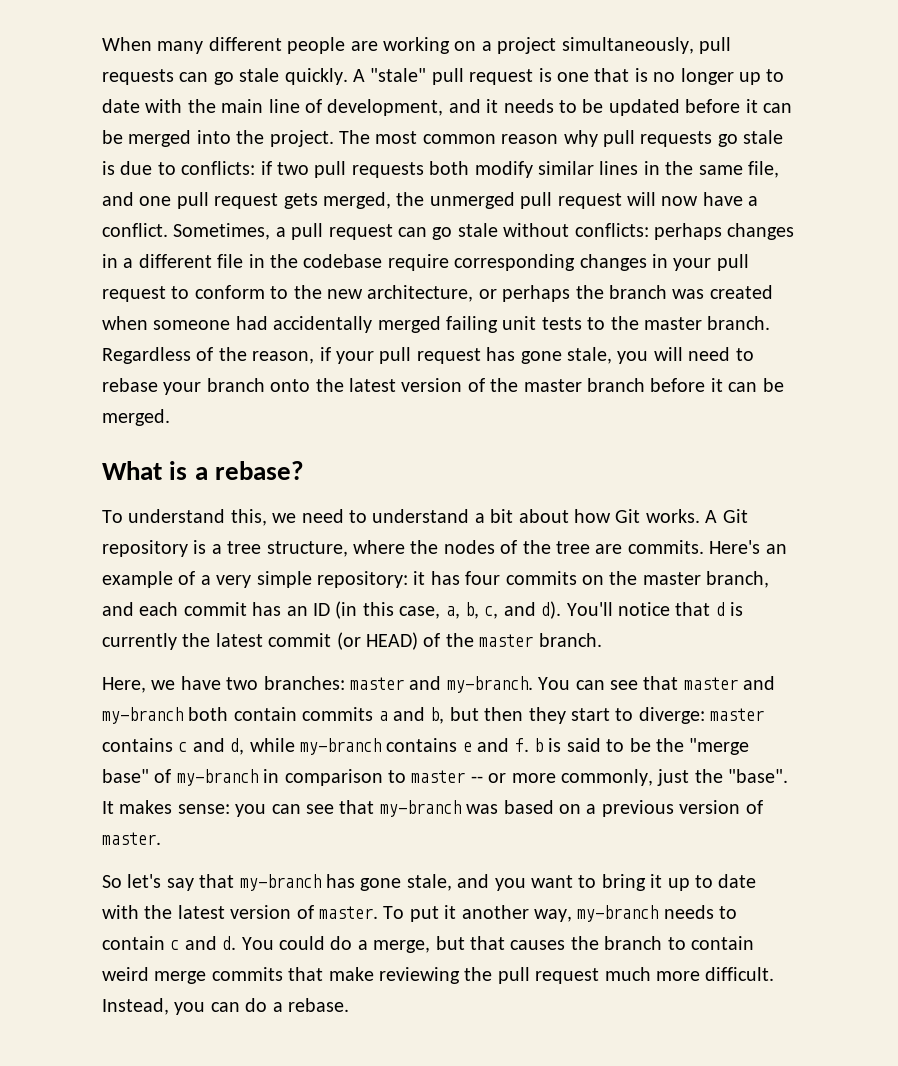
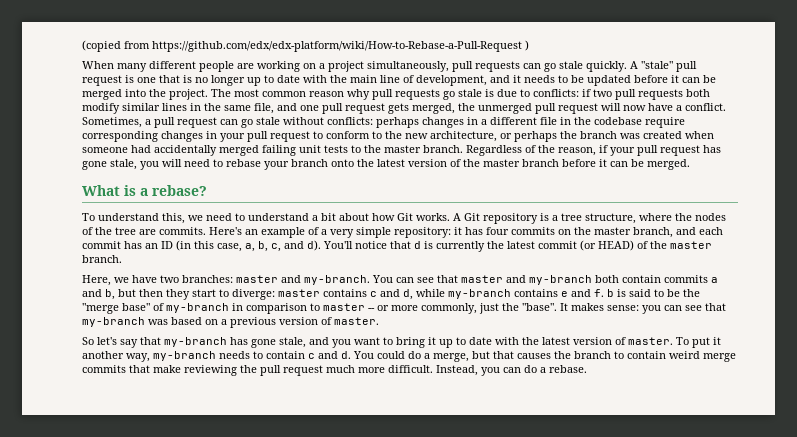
+ (copied from https://github.com/edx/edx-platform/wiki/How-to-Rebase-a-Pull-Request )

